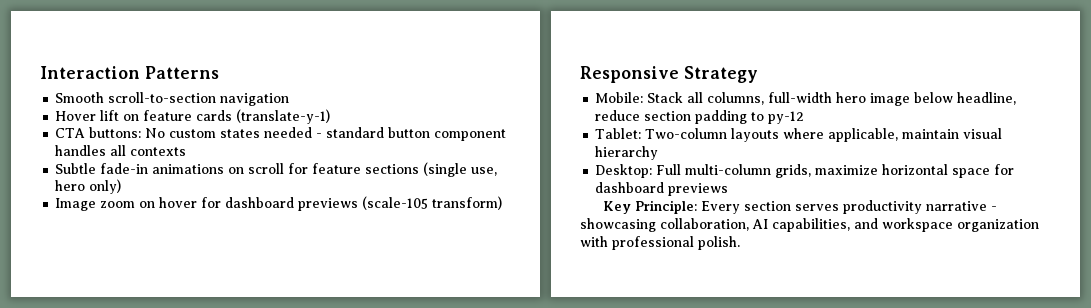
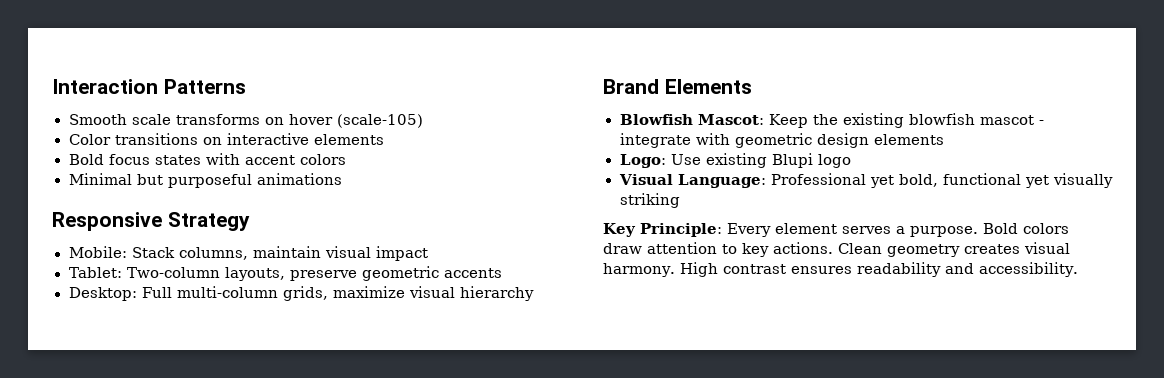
- Smooth scroll-to-section navigation
- Hover lift on feature cards (translate-y-1)
- CTA buttons: No custom states needed - standard button component handles all contexts
- Subtle fade-in animations on scroll for feature sections (single use, hero only)
- Image zoom on hover for dashboard previews (scale-105 transform)
+ Smooth scale transforms on hover (scale-105)
+ Color transitions on interactive elements
+ Bold focus states with accent colors
+ Minimal but purposeful animations
  Responsive Strategy
- Mobile: Stack all columns, full-width hero image below headline, reduce section padding to py-12
- Tablet: Two-column layouts where applicable, maintain visual hierarchy
+ Mobile: Stack columns, maintain visual impact
+ Tablet: Two-column layouts, preserve geometric accents
- Desktop: Full multi-column grids, maximize horizontal space for dashboard previews
- Key Principle: Every section serves productivity narrative - showcasing collaboration, AI capabilities, and workspace organization with professional polish.
+ Desktop: Full multi-column grids, maximize visual hierarchy
+ Brand Elements
+ Blowfish Mascot: Keep the existing blowfish mascot - integrate with geometric design elements
+ Logo: Use existing Blupi logo
+ Visual Language: Professional yet bold, functional yet visually striking
+ Key Principle: Every element serves a purpose. Bold colors draw attention to key actions. Clean geometry creates visual harmony. High contrast ensures readability and accessibility.

